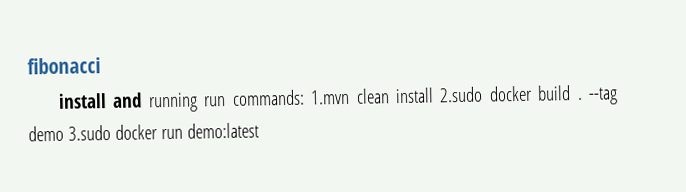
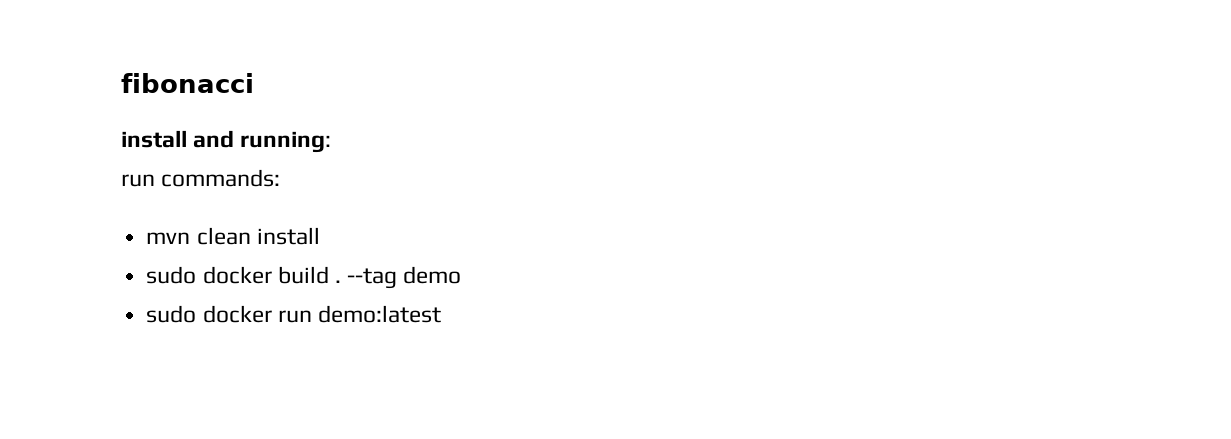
- install and running run commands: 1.mvn clean install 2.sudo docker build .
+ install and running:
+ run commands:
+ mvn clean install
+ sudo docker build .
- --tag demo 3.sudo docker run demo:latest
+ --tag demo
+ sudo docker run demo:latest

